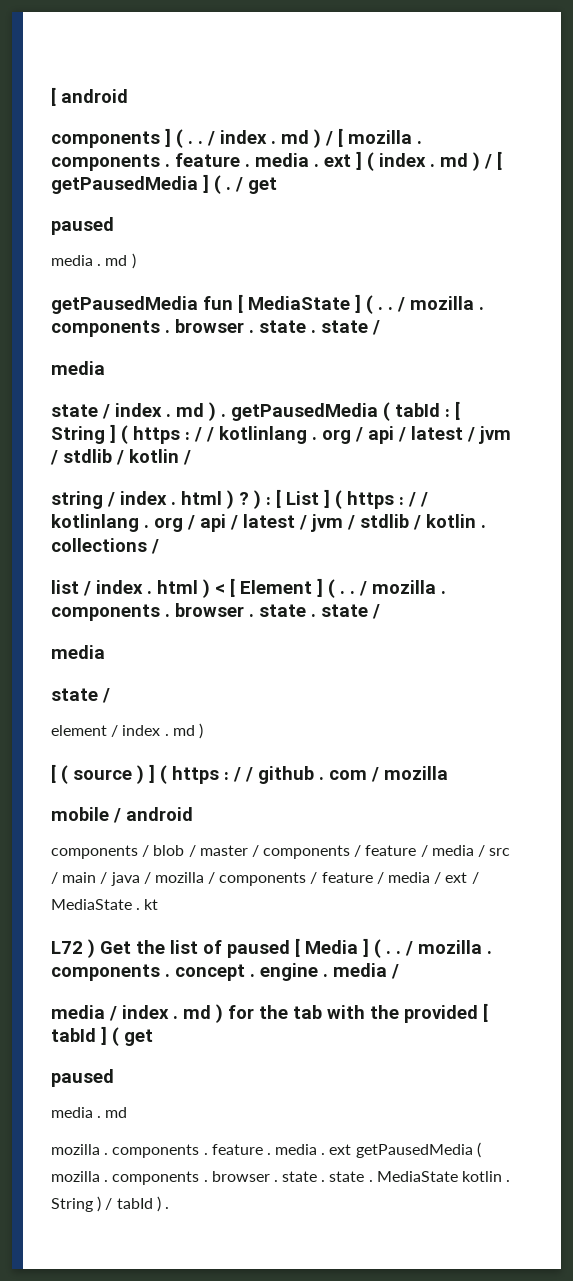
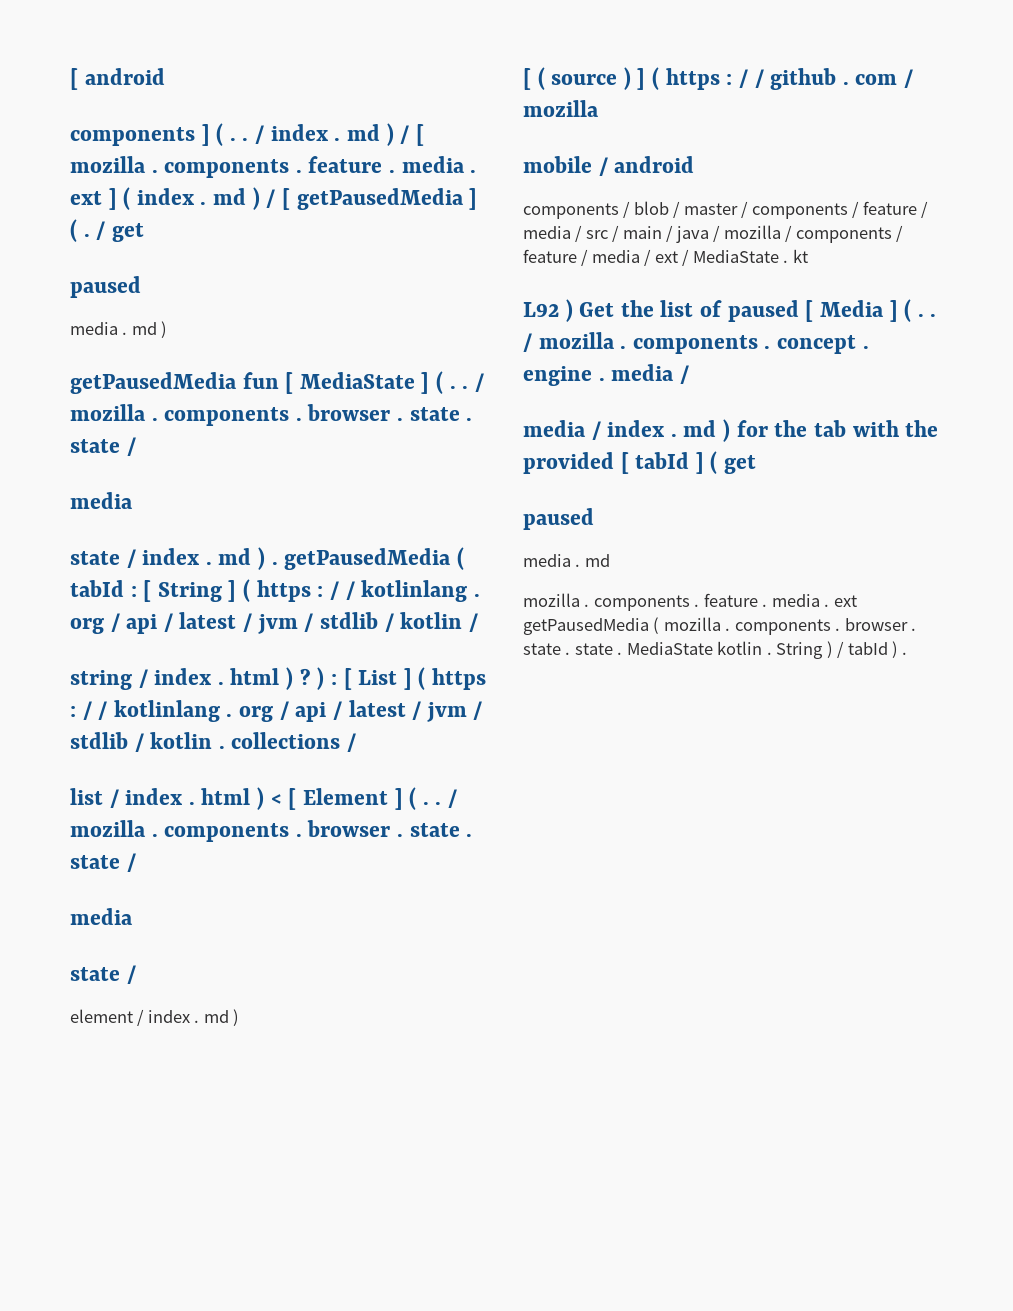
- L72 ) Get the list of paused [ Media ] ( . .
+ L92 ) Get the list of paused [ Media ] ( . .

